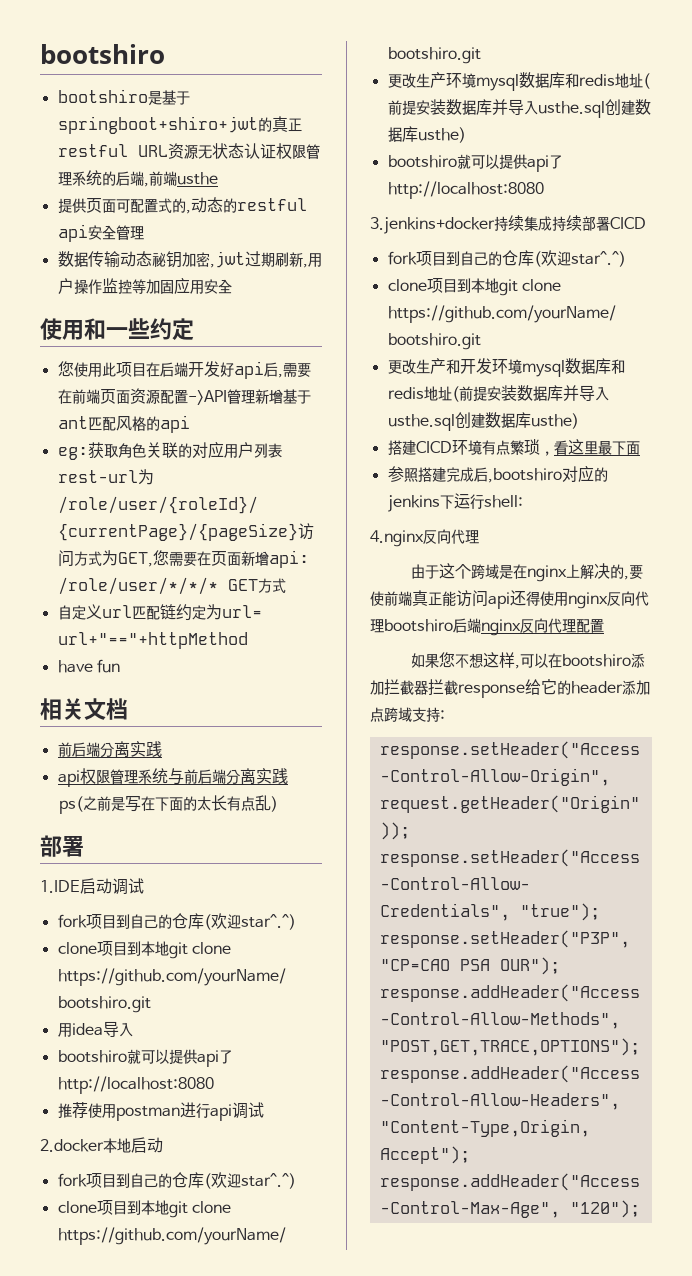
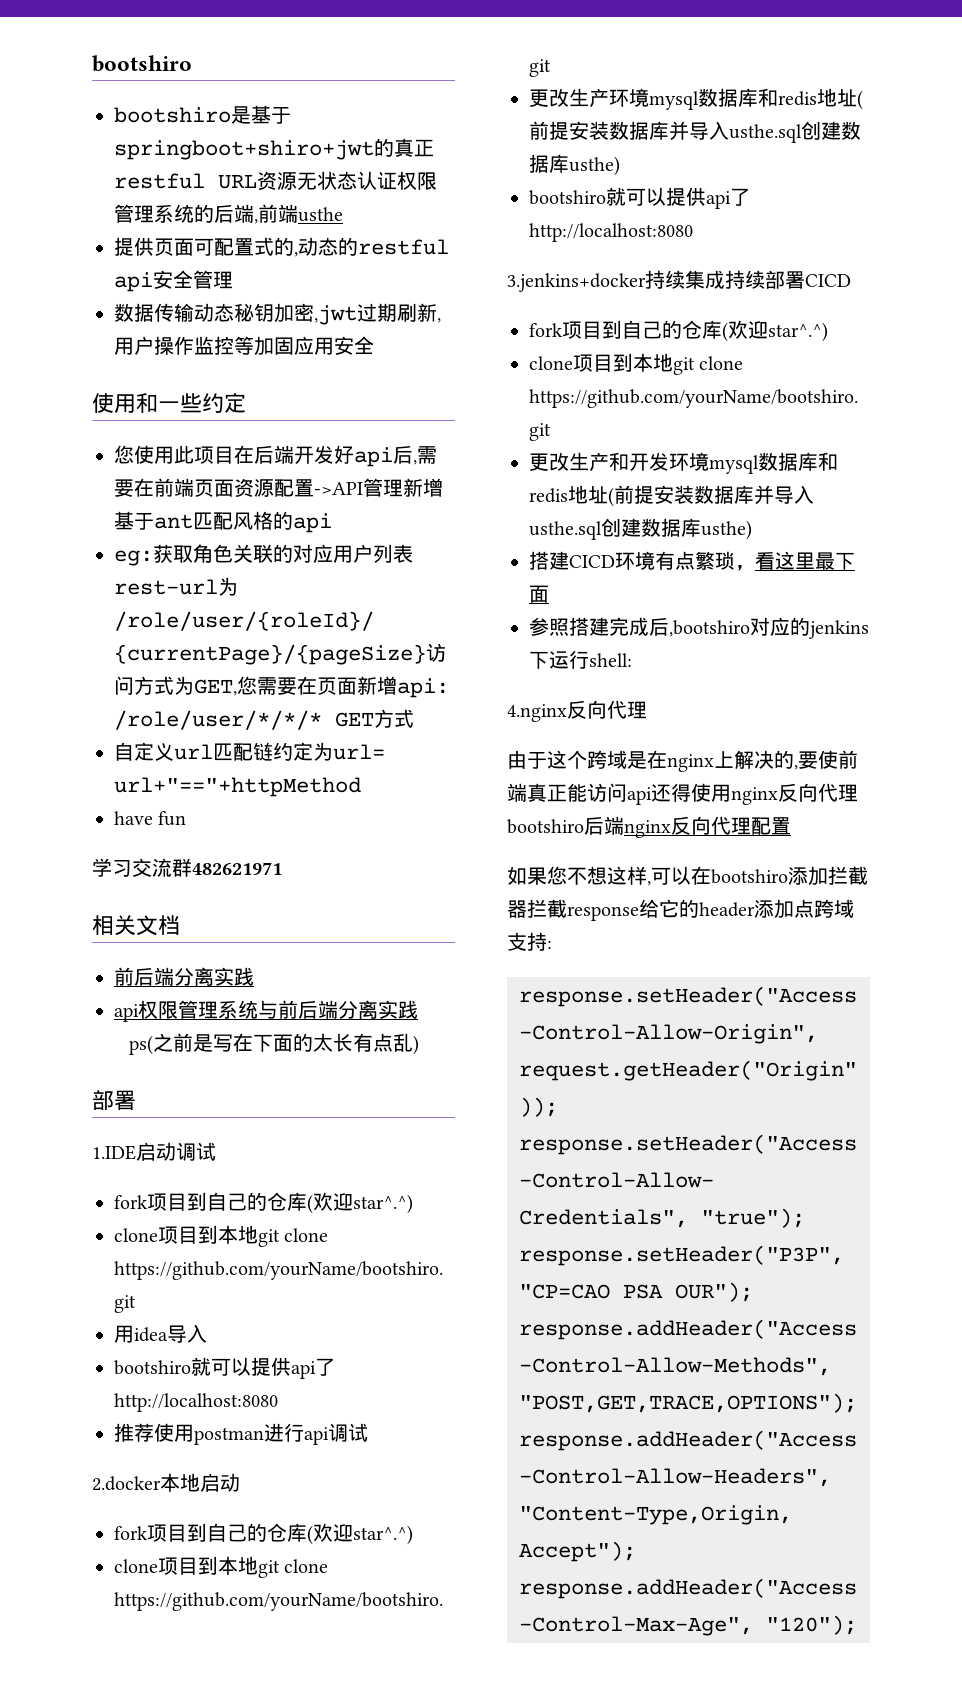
+ 学习交流群482621971

